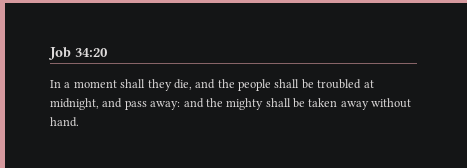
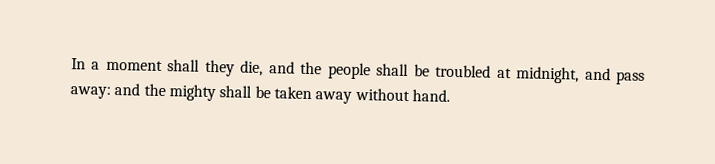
- Job 34:20

